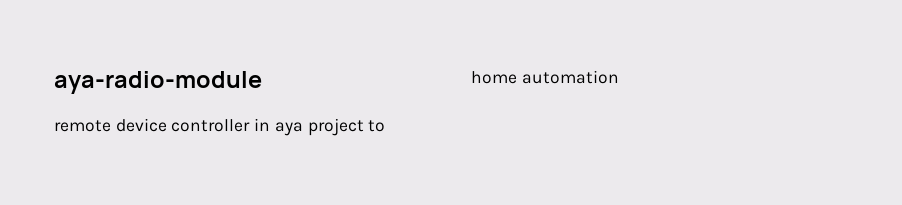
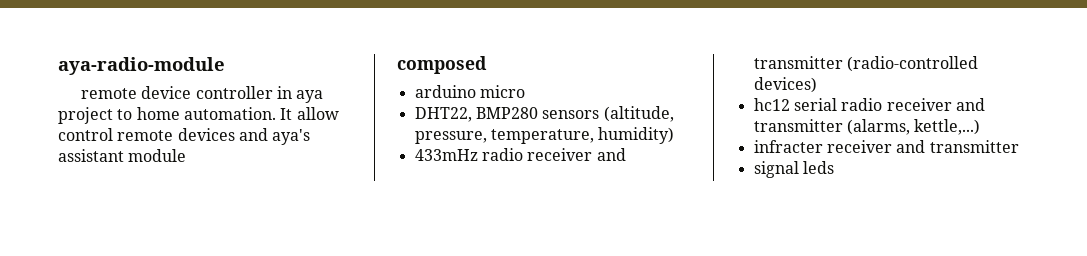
- remote device controller in aya project to home automation
+ remote device controller in aya project to home automation. It allow control remote devices and aya's assistant module
+ composed
+ arduino micro
+ DHT22, BMP280 sensors (altitude, pressure, temperature, humidity)
+ 433mHz radio receiver and transmitter (radio-controlled devices)
+ hc12 serial radio receiver and transmitter (alarms, kettle,...)
+ infracter receiver and transmitter
+ signal leds

